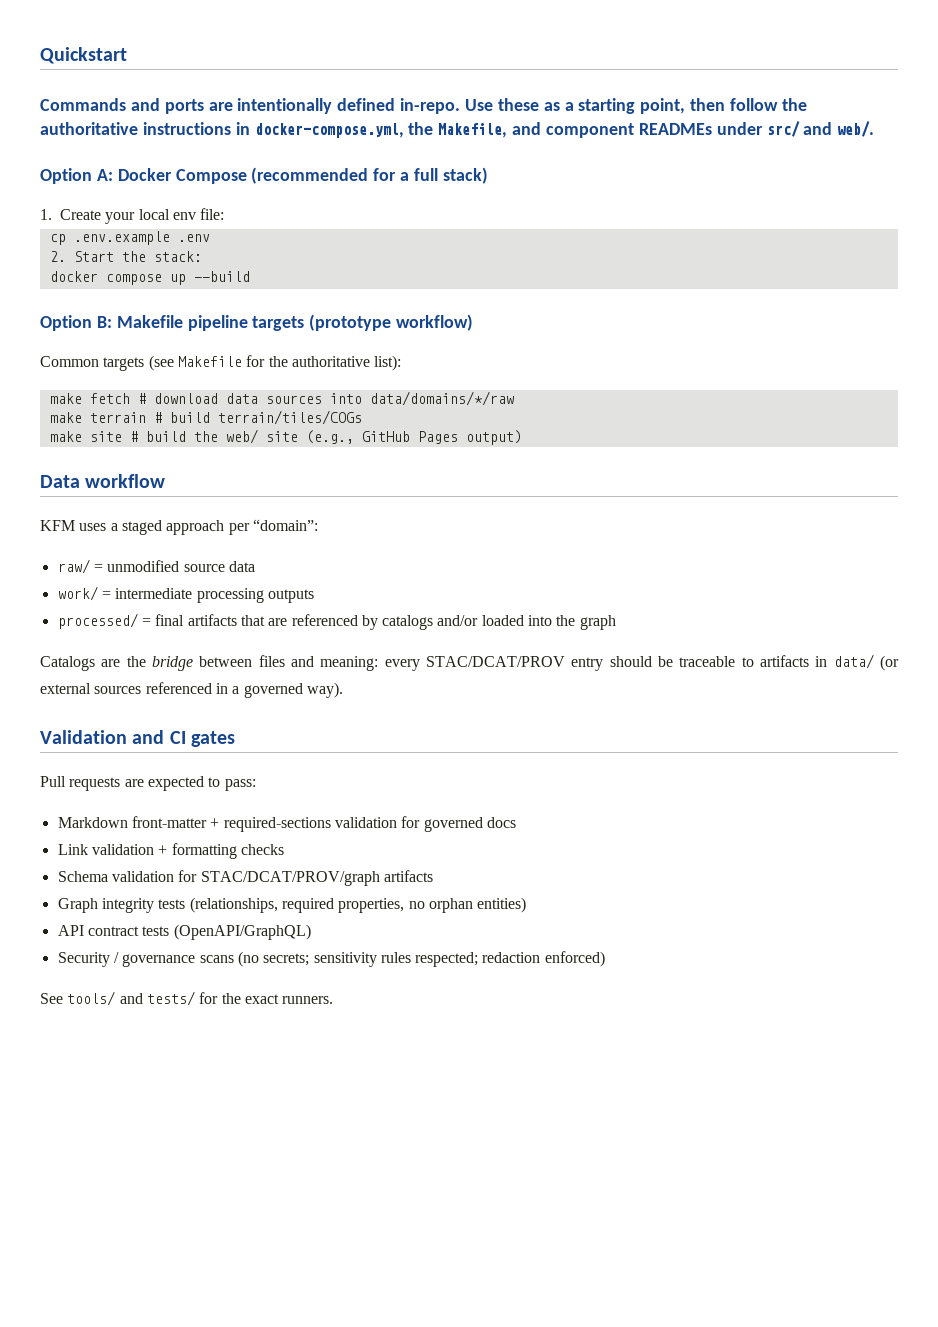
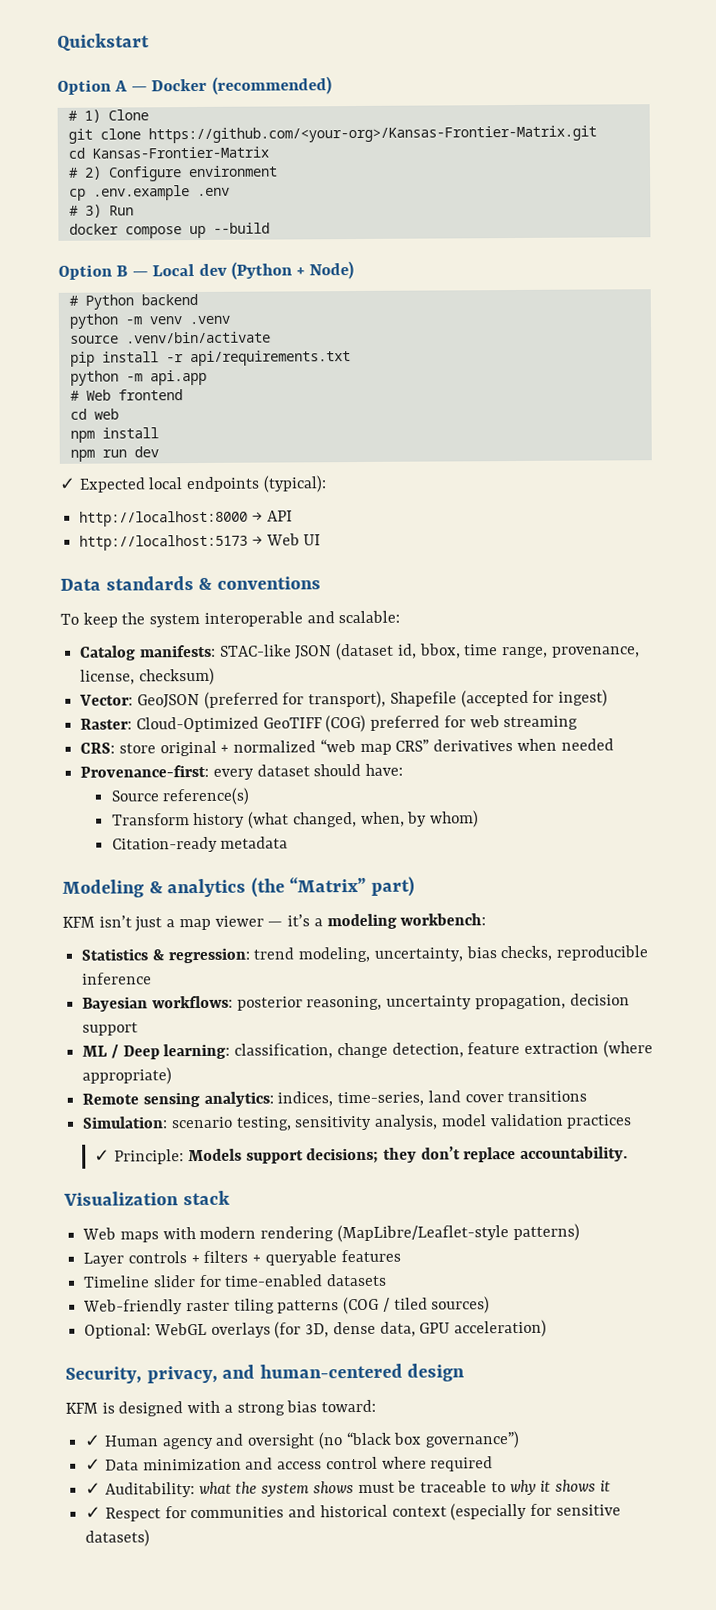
- Commands and ports are intentionally defined in-repo. Use these as a starting point, then follow the authoritative instructions in docker-compose.yml, the Makefile, and component READMEs under src/ and web/.
- Option A: Docker Compose (recommended for a full stack)
- 1. Create your local env file:
+ Option A — Docker (recommended)
+ # 1) Clone
+ git clone https://github.com/<your-org>/Kansas-Frontier-Matrix.git
+ cd Kansas-Frontier-Matrix
+ # 2) Configure environment
- 2. Start the stack:
+ # 3) Run
- Option B: Makefile pipeline targets (prototype workflow)
- Common targets (see Makefile for the authoritative list):
- make fetch # download data sources into data/domains/*/raw
- make terrain # build terrain/tiles/COGs
- make site # build the web/ site (e.g., GitHub Pages output)
- Data workflow
- KFM uses a staged approach per “domain”:
- raw/ = unmodified source data
- work/ = intermediate processing outputs
- processed/ = final artifacts that are referenced by catalogs and/or loaded into the graph
- Catalogs are the bridge between files and meaning: every STAC/DCAT/PROV entry should be traceable to artifacts in data/ (or external sources referenced in a governed way).
- Validation and CI gates
- Pull requests are expected to pass:
- Markdown front-matter + required-sections validation for governed docs
- Link validation + formatting checks
- Schema validation for STAC/DCAT/PROV/graph artifacts
- Graph integrity tests (relationships, required properties, no orphan entities)
- API contract tests (OpenAPI/GraphQL)
- Security / governance scans (no secrets; sensitivity rules respected; redaction enforced)
- See tools/ and tests/ for the exact runners.
+ Option B — Local dev (Python + Node)
+ # Python backend
+ python -m venv .venv
+ source .venv/bin/activate
+ pip install -r api/requirements.txt
+ python -m api.app
+ # Web frontend
+ cd web
+ npm install
+ npm run dev
+ ✓ Expected local endpoints (typical):
+ http://localhost:8000 → API
+ http://localhost:5173 → Web UI
+ Data standards & conventions
+ To keep the system interoperable and scalable:
+ Catalog manifests: STAC-like JSON (dataset id, bbox, time range, provenance, license, checksum)
+ Vector: GeoJSON (preferred for transport), Shapefile (accepted for ingest)
+ Raster: Cloud-Optimized GeoTIFF (COG) preferred for web streaming
+ CRS: store original + normalized “web map CRS” derivatives when needed
+ Provenance-first: every dataset should have:
+ Source reference(s)
+ Transform history (what changed, when, by whom)
+ Citation-ready metadata
+ Modeling & analytics (the “Matrix” part)
+ KFM isn’t just a map viewer — it’s a modeling workbench:
+ Statistics & regression: trend modeling, uncertainty, bias checks, reproducible inference
+ Bayesian workflows: posterior reasoning, uncertainty propagation, decision support
+ ML / Deep learning: classification, change detection, feature extraction (where appropriate)
+ Remote sensing analytics: indices, time-series, land cover transitions
+ Simulation: scenario testing, sensitivity analysis, model validation practices
+ ✓ Principle: Models support decisions; they don’t replace accountability.
+ Visualization stack
+ Web maps with modern rendering (MapLibre/Leaflet-style patterns)
+ Layer controls + filters + queryable features
+ Timeline slider for time-enabled datasets
+ Web-friendly raster tiling patterns (COG / tiled sources)
+ Optional: WebGL overlays (for 3D, dense data, GPU acceleration)
+ Security, privacy, and human-centered design
+ KFM is designed with a strong bias toward:
+ ✓ Human agency and oversight (no “black box governance”)
+ ✓ Data minimization and access control where required
+ ✓ Auditability: what the system shows must be traceable to why it shows it
+ ✓ Respect for communities and historical context (especially for sensitive datasets)

